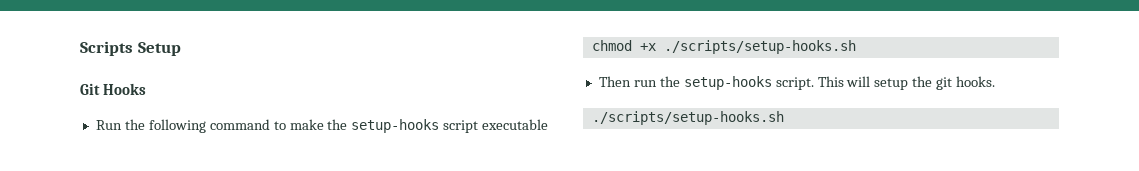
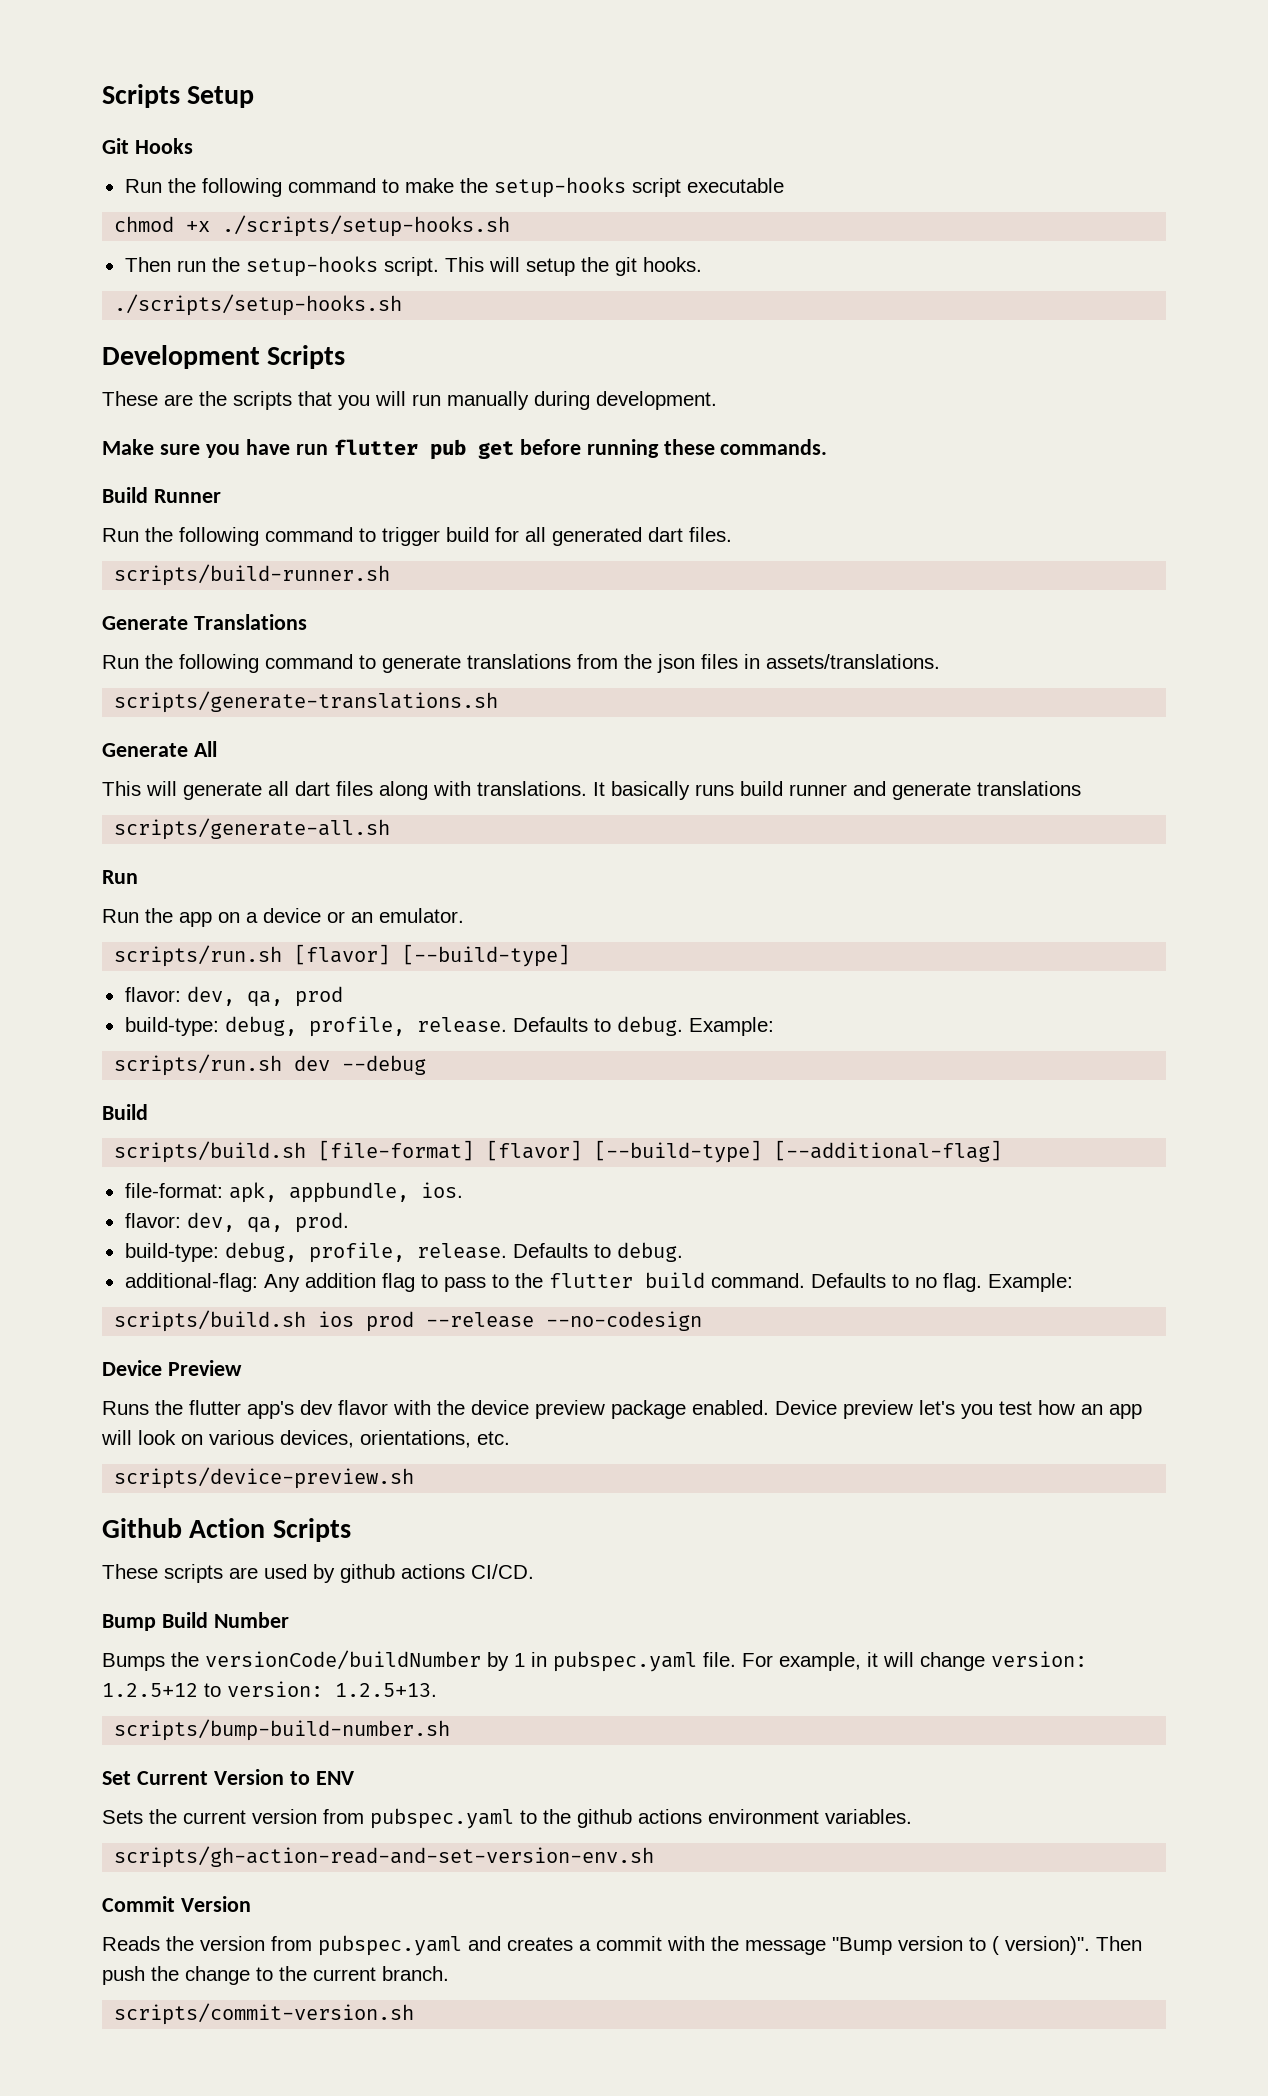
+ Development Scripts
+ These are the scripts that you will run manually during development.
+ Make sure you have run flutter pub get before running these commands.
+ Build Runner
+ Run the following command to trigger build for all generated dart files.
+ scripts/build-runner.sh
+ Generate Translations
+ Run the following command to generate translations from the json files in assets/translations.
+ scripts/generate-translations.sh
+ Generate All
+ This will generate all dart files along with translations. It basically runs build runner and generate translations
+ scripts/generate-all.sh
+ Run
+ Run the app on a device or an emulator.
+ scripts/run.sh [flavor] [--build-type]
+ flavor: dev, qa, prod
+ build-type: debug, profile, release. Defaults to debug. Example:
+ scripts/run.sh dev --debug
+ Build
+ scripts/build.sh [file-format] [flavor] [--build-type] [--additional-flag]
+ file-format: apk, appbundle, ios.
+ flavor: dev, qa, prod.
+ build-type: debug, profile, release. Defaults to debug.
+ additional-flag: Any addition flag to pass to the flutter build command. Defaults to no flag. Example:
+ scripts/build.sh ios prod --release --no-codesign
+ Device Preview
+ Runs the flutter app's dev flavor with the device preview package enabled. Device preview let's you test how an app will look on various devices, orientations, etc.
+ scripts/device-preview.sh
+ Github Action Scripts
+ These scripts are used by github actions CI/CD.
+ Bump Build Number
+ Bumps the versionCode/buildNumber by 1 in pubspec.yaml file. For example, it will change version: 1.2.5+12 to version: 1.2.5+13.
+ scripts/bump-build-number.sh
+ Set Current Version to ENV
+ Sets the current version from pubspec.yaml to the github actions environment variables.
+ scripts/gh-action-read-and-set-version-env.sh
+ Commit Version
+ Reads the version from pubspec.yaml and creates a commit with the message "Bump version to ( version)". Then push the change to the current branch.
+ scripts/commit-version.sh

